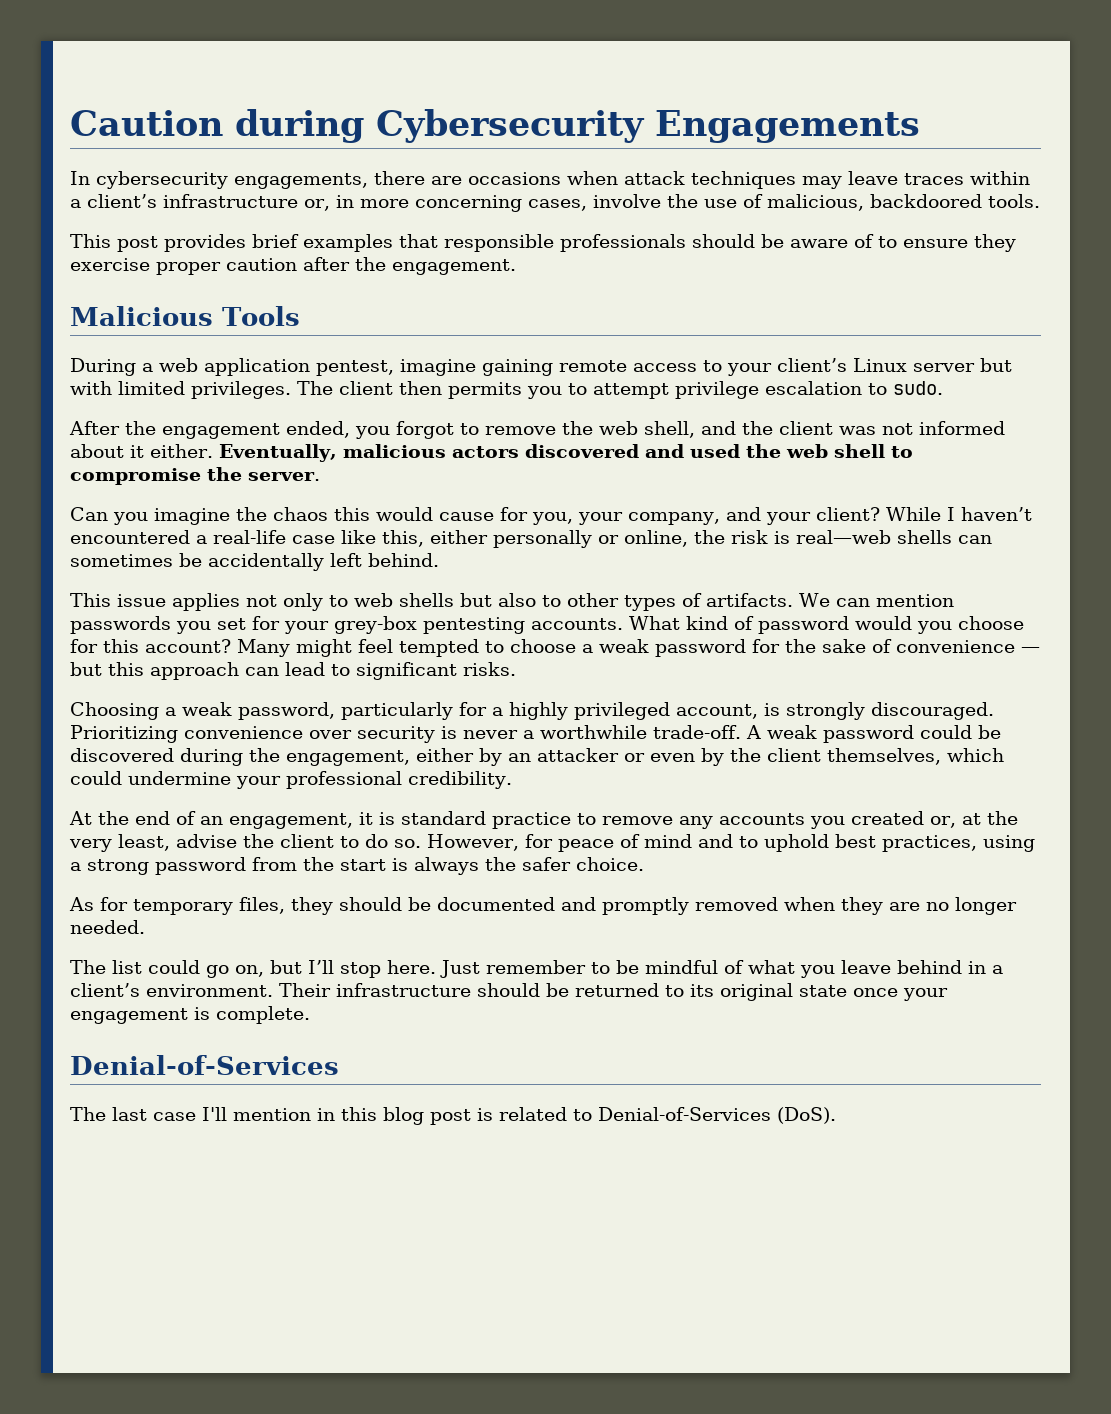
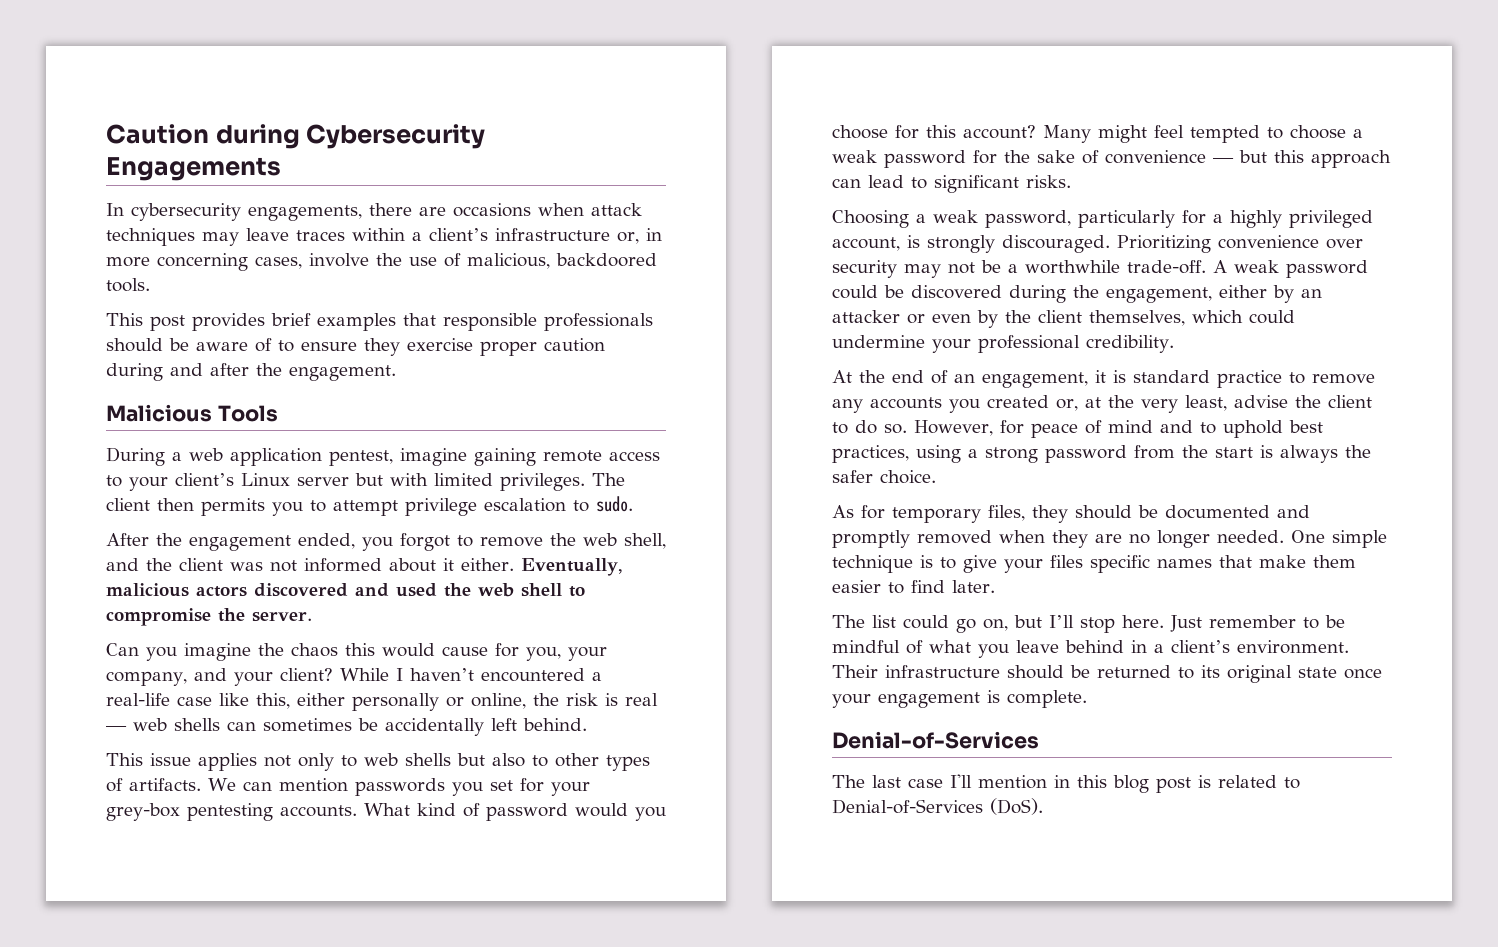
- This post provides brief examples that responsible professionals should be aware of to ensure they exercise proper caution after the engagement.
+ This post provides brief examples that responsible professionals should be aware of to ensure they exercise proper caution during and after the engagement.
- While I haven’t encountered a real-life case like this, either personally or online, the risk is real—web shells can sometimes be accidentally left behind.
+ While I haven’t encountered a real-life case like this, either personally or online, the risk is real — web shells can sometimes be accidentally left behind.
- Prioritizing convenience over security is never a worthwhile trade-off.
+ Prioritizing convenience over security may not be a worthwhile trade-off.
+ One simple technique is to give your files specific names that make them easier to find later.

